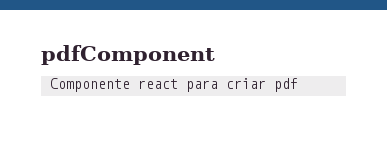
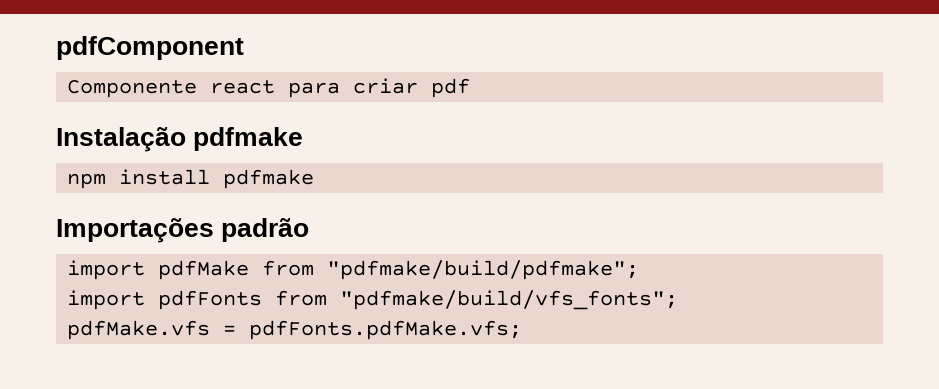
+ Instalação pdfmake
+ npm install pdfmake
+ Importações padrão
+ import pdfMake from "pdfmake/build/pdfmake";
+ import pdfFonts from "pdfmake/build/vfs_fonts";
+ pdfMake.vfs = pdfFonts.pdfMake.vfs;

